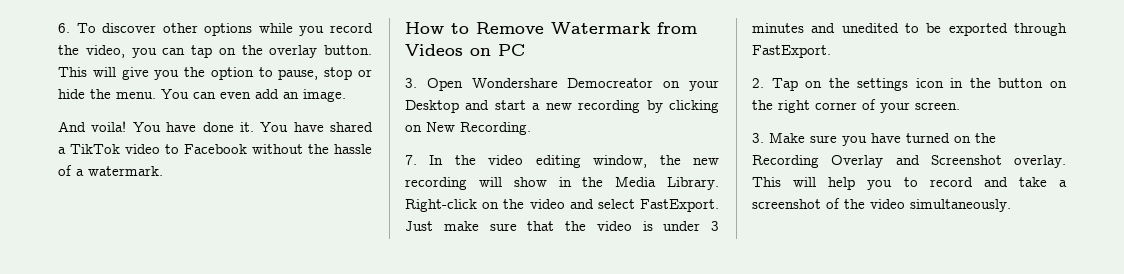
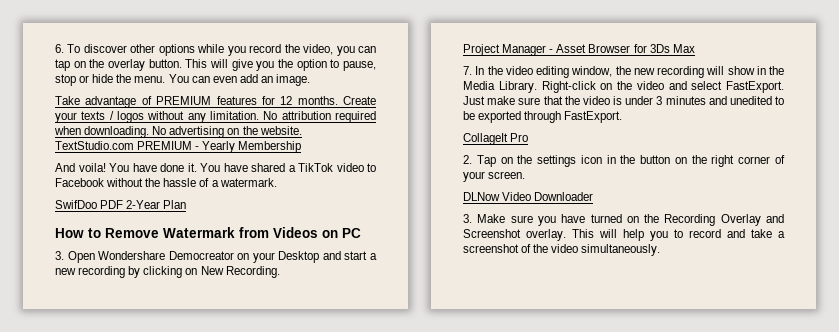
+ Take advantage of PREMIUM features for 12 months. Create your texts / logos without any limitation. No attribution required when downloading. No advertising on the website. TextStudio.com PREMIUM - Yearly Membership
+ SwifDoo PDF 2-Year Plan
+ Project Manager - Asset Browser for 3Ds Max
+ CollageIt Pro
+ DLNow Video Downloader

